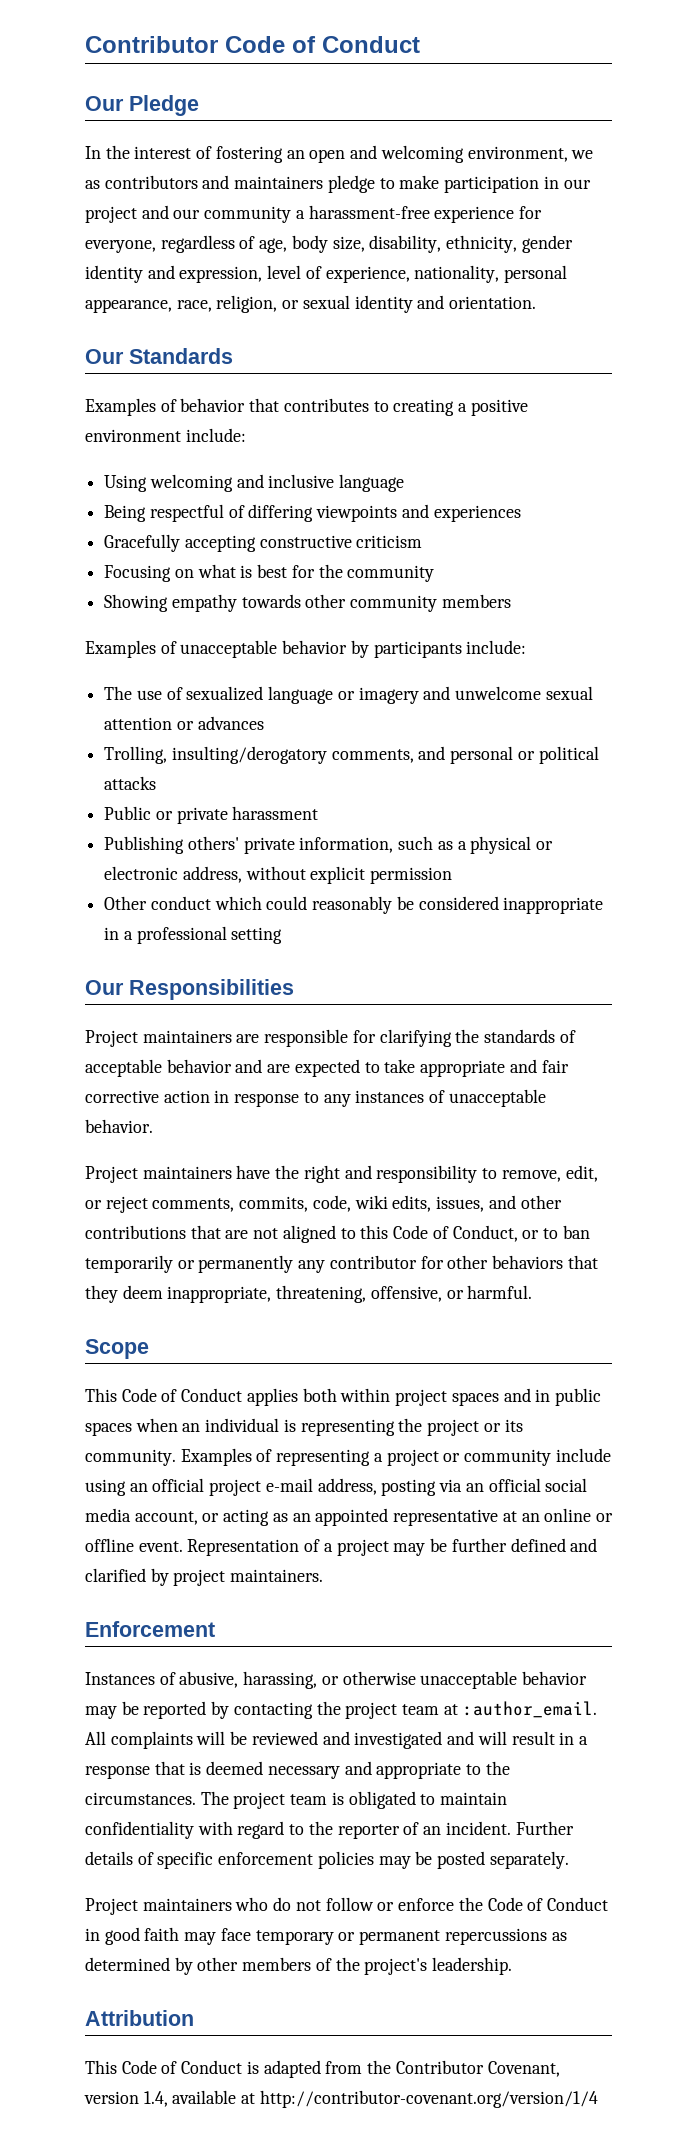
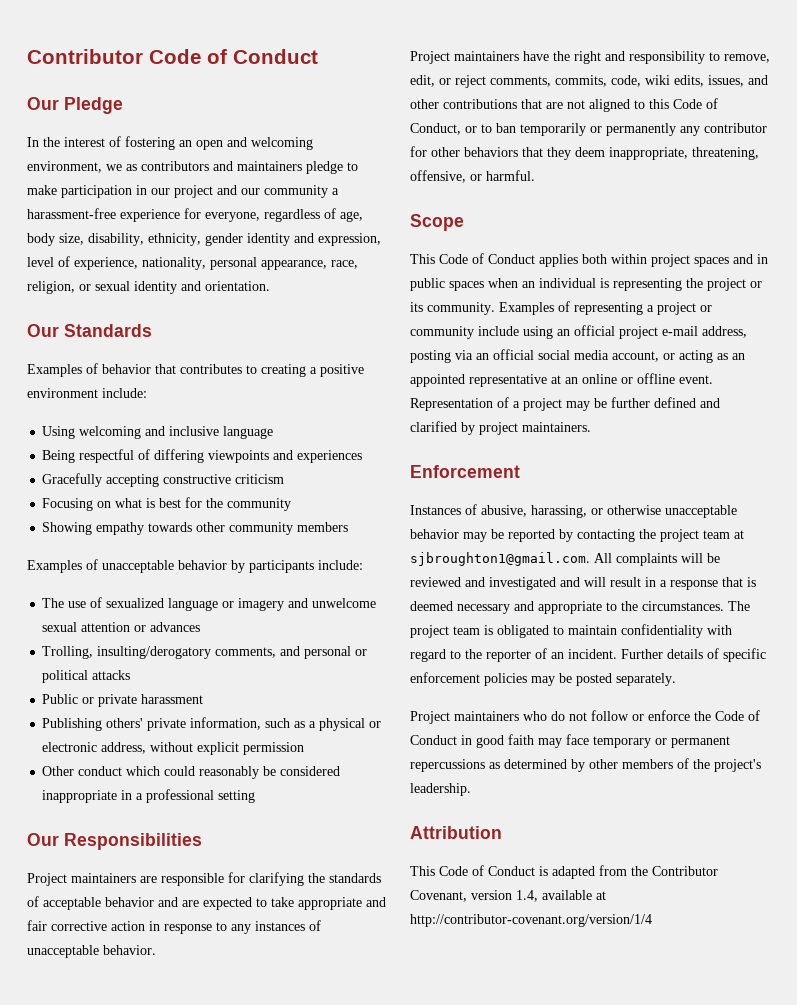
- Instances of abusive, harassing, or otherwise unacceptable behavior may be reported by contacting the project team at :author_email. All complaints will be reviewed and investigated and will result in a response that is deemed necessary and appropriate to the circumstances.
+ Instances of abusive, harassing, or otherwise unacceptable behavior may be reported by contacting the project team at sjbroughton1@gmail.com. All complaints will be reviewed and investigated and will result in a response that is deemed necessary and appropriate to the circumstances.

